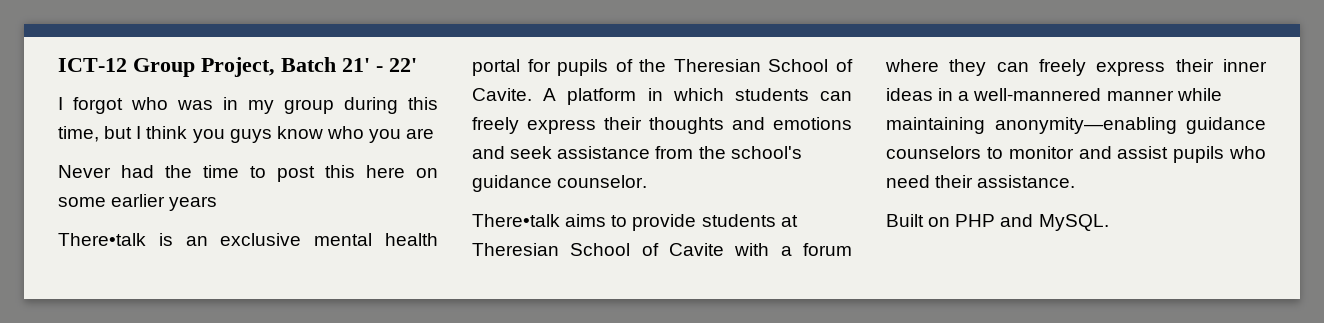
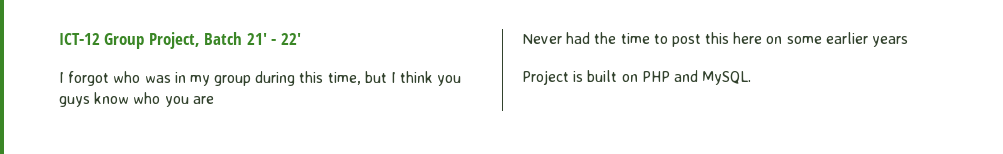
- There•talk is an exclusive mental health portal for pupils of the Theresian School of Cavite. A platform in which students can freely express their thoughts and emotions and seek assistance from the school's guidance counselor.
- There•talk aims to provide students at Theresian School of Cavite with a forum where they can freely express their inner ideas in a well-mannered manner while maintaining anonymity—enabling guidance counselors to monitor and assist pupils who need their assistance.
- Built on PHP and MySQL.
+ Project is built on PHP and MySQL.

